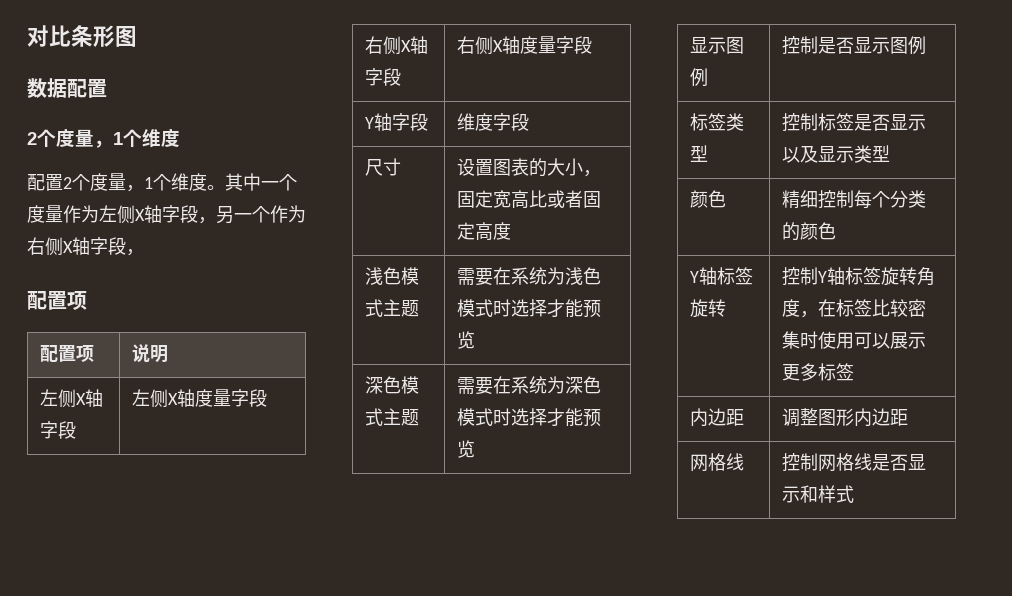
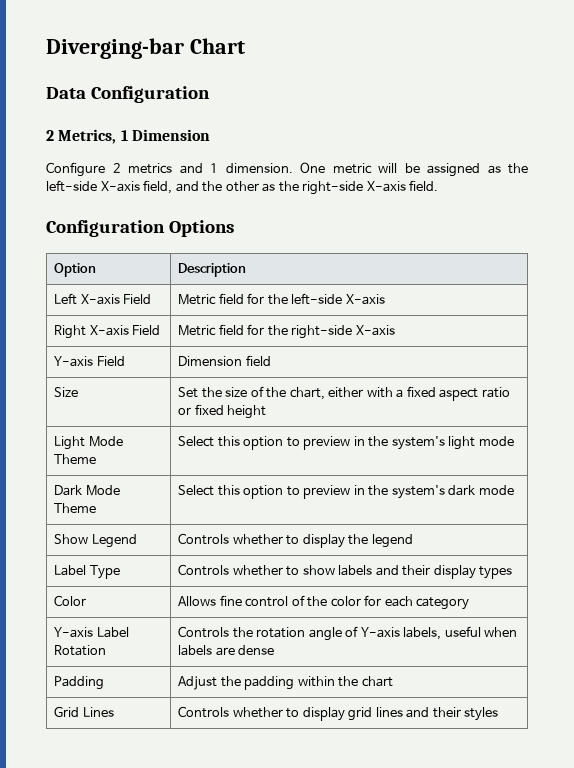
- 对比条形图
- 数据配置
- 2个度量，1个维度
- 配置2个度量，1个维度。其中一个度量作为左侧X轴字段，另一个作为右侧X轴字段，
- 配置项
- 配置项 | 说明
- 左侧X轴字段 | 左侧X轴度量字段
- 右侧X轴字段 | 右侧X轴度量字段
- Y轴字段 | 维度字段
- 尺寸 | 设置图表的大小，固定宽高比或者固定高度
- 浅色模式主题 | 需要在系统为浅色模式时选择才能预览
- 深色模式主题 | 需要在系统为深色模式时选择才能预览
- 显示图例 | 控制是否显示图例
- 标签类型 | 控制标签是否显示以及显示类型
- 颜色 | 精细控制每个分类的颜色
- Y轴标签旋转 | 控制Y轴标签旋转角度，在标签比较密集时使用可以展示更多标签
- 内边距 | 调整图形内边距
- 网格线 | 控制网格线是否显示和样式
+ Diverging-bar Chart
+ Data Configuration
+ 2 Metrics, 1 Dimension
+ Configure 2 metrics and 1 dimension. One metric will be assigned as the left-side X-axis field, and the other as the right-side X-axis field.
+ Configuration Options
+ Option | Description
+ Left X-axis Field | Metric field for the left-side X-axis
+ Right X-axis Field | Metric field for the right-side X-axis
+ Y-axis Field | Dimension field
+ Size | Set the size of the chart, either with a fixed aspect ratio or fixed height
+ Light Mode Theme | Select this option to preview in the system's light mode
+ Dark Mode Theme | Select this option to preview in the system's dark mode
+ Show Legend | Controls whether to display the legend
+ Label Type | Controls whether to show labels and their display types
+ Color | Allows fine control of the color for each category
+ Y-axis Label Rotation | Controls the rotation angle of Y-axis labels, useful when labels are dense
+ Padding | Adjust the padding within the chart
+ Grid Lines | Controls whether to display grid lines and their styles

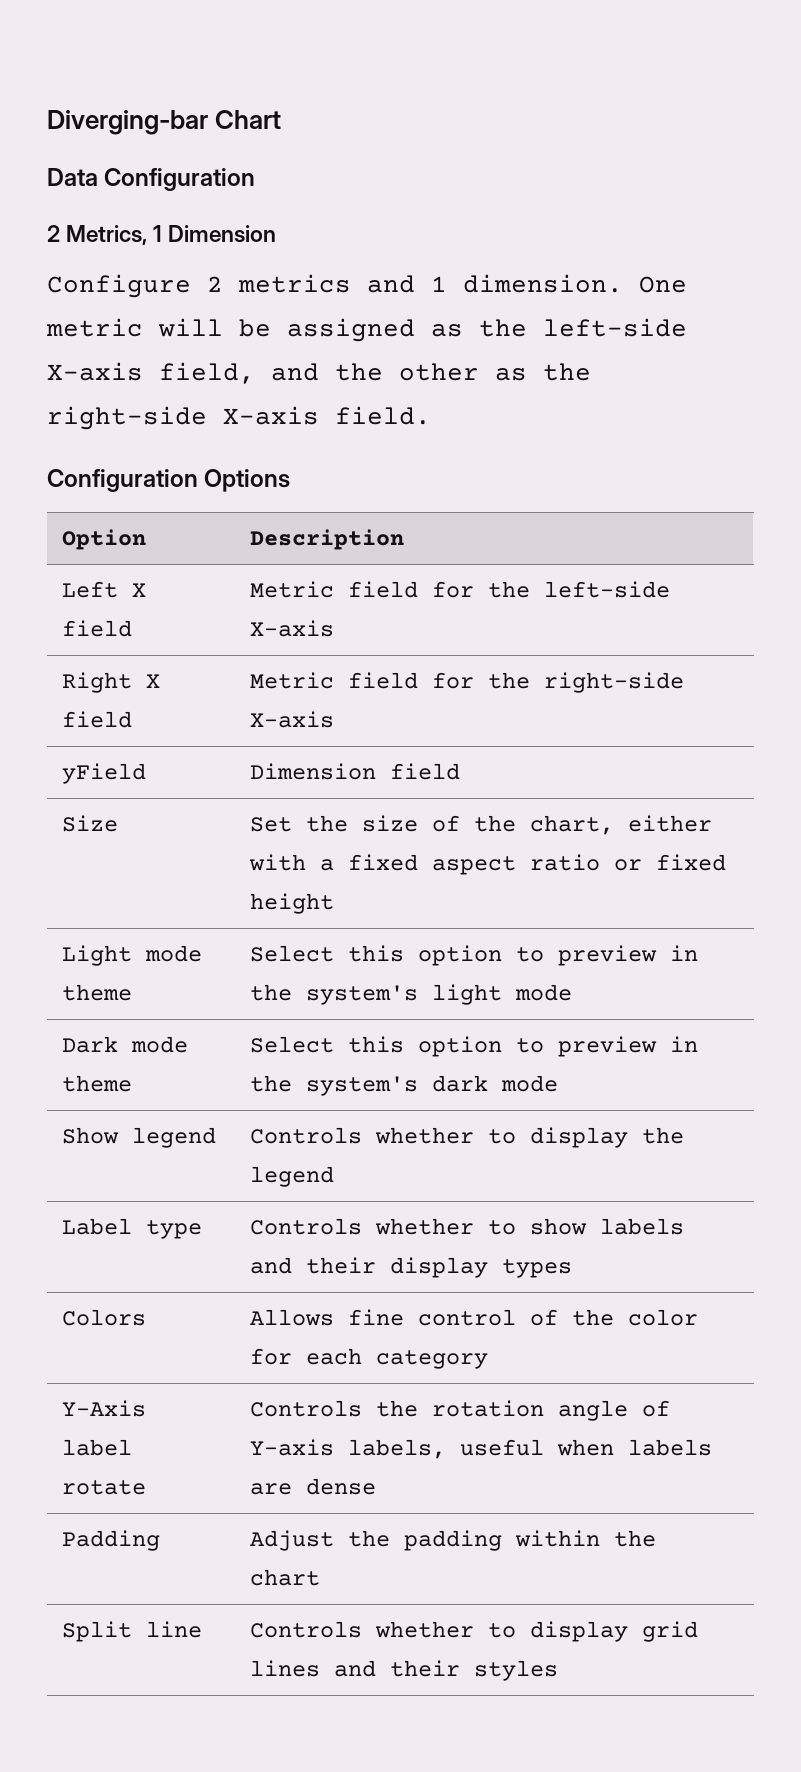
- Left X-axis Field | Metric field for the left-side X-axis
+ Left X field | Metric field for the left-side X-axis
- Right X-axis Field | Metric field for the right-side X-axis
+ Right X field | Metric field for the right-side X-axis
- Y-axis Field | Dimension field
+ yField | Dimension field
- Light Mode Theme | Select this option to preview in the system's light mode
+ Light mode theme | Select this option to preview in the system's light mode
- Dark Mode Theme | Select this option to preview in the system's dark mode
+ Dark mode theme | Select this option to preview in the system's dark mode
- Show Legend | Controls whether to display the legend
+ Show legend | Controls whether to display the legend
- Label Type | Controls whether to show labels and their display types
+ Label type | Controls whether to show labels and their display types
- Color | Allows fine control of the color for each category
+ Colors | Allows fine control of the color for each category
- Y-axis Label Rotation | Controls the rotation angle of Y-axis labels, useful when labels are dense
+ Y-Axis label rotate | Controls the rotation angle of Y-axis labels, useful when labels are dense
- Grid Lines | Controls whether to display grid lines and their styles
+ Split line | Controls whether to display grid lines and their styles

